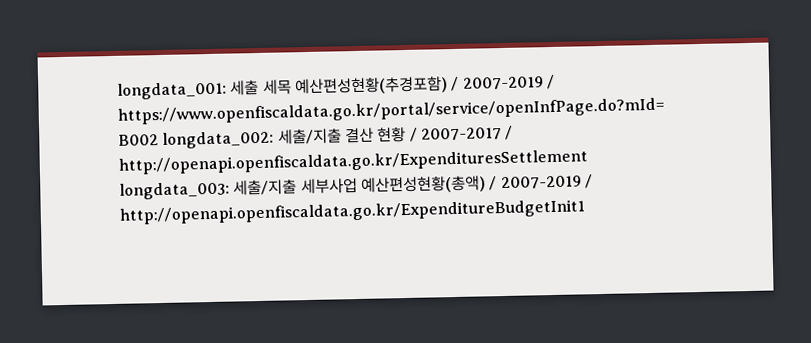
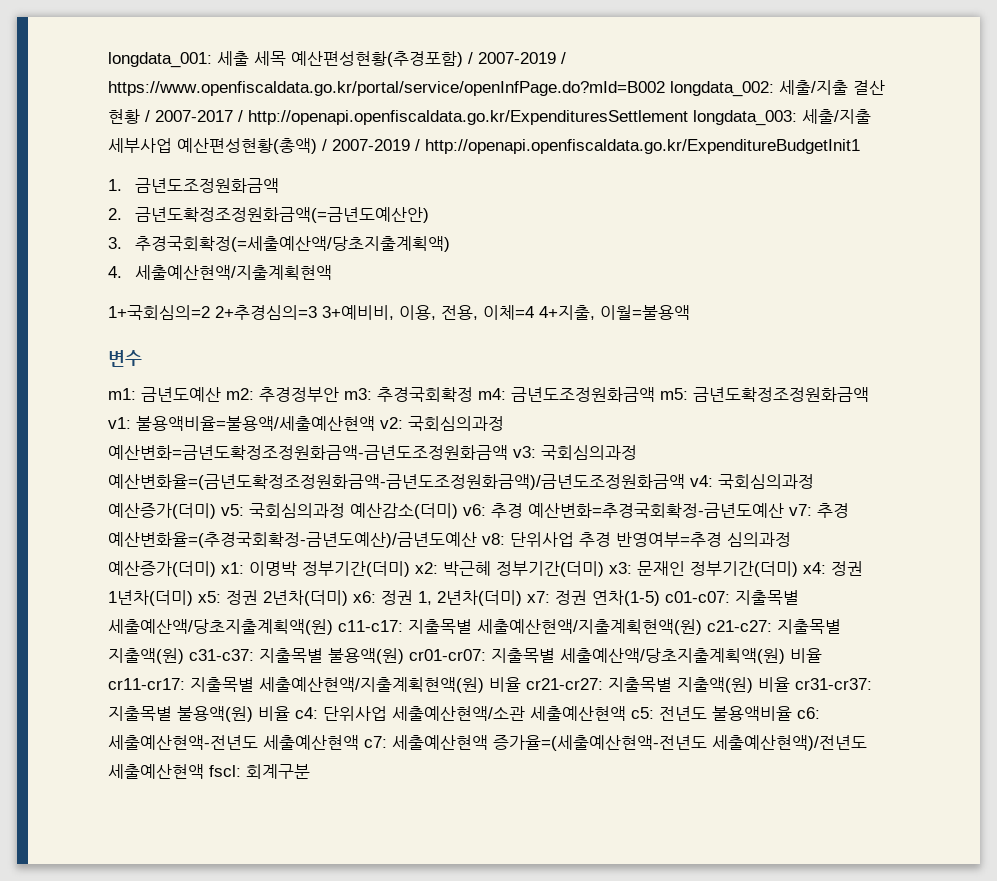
+ 1. 금년도조정원화금액
+ 2. 금년도확정조정원화금액(=금년도예산안)
+ 3. 추경국회확정(=세출예산액/당초지출계획액)
+ 4. 세출예산현액/지출계획현액
+ 1+국회심의=2 2+추경심의=3 3+예비비, 이용, 전용, 이체=4 4+지출, 이월=불용액
+ 변수
+ m1: 금년도예산 m2: 추경정부안 m3: 추경국회확정 m4: 금년도조정원화금액 m5: 금년도확정조정원화금액 v1: 불용액비율=불용액/세출예산현액 v2: 국회심의과정 예산변화=금년도확정조정원화금액-금년도조정원화금액 v3: 국회심의과정 예산변화율=(금년도확정조정원화금액-금년도조정원화금액)/금년도조정원화금액 v4: 국회심의과정 예산증가(더미) v5: 국회심의과정 예산감소(더미) v6: 추경 예산변화=추경국회확정-금년도예산 v7: 추경 예산변화율=(추경국회확정-금년도예산)/금년도예산 v8: 단위사업 추경 반영여부=추경 심의과정 예산증가(더미) x1: 이명박 정부기간(더미) x2: 박근혜 정부기간(더미) x3: 문재인 정부기간(더미) x4: 정권 1년차(더미) x5: 정권 2년차(더미) x6: 정권 1, 2년차(더미) x7: 정권 연차(1-5) c01-c07: 지출목별 세출예산액/당초지출계획액(원) c11-c17: 지출목별 세출예산현액/지출계획현액(원) c21-c27: 지출목별 지출액(원) c31-c37: 지출목별 불용액(원) cr01-cr07: 지출목별 세출예산액/당초지출계획액(원) 비율 cr11-cr17: 지출목별 세출예산현액/지출계획현액(원) 비율 cr21-cr27: 지출목별 지출액(원) 비율 cr31-cr37: 지출목별 불용액(원) 비율 c4: 단위사업 세출예산현액/소관 세출예산현액 c5: 전년도 불용액비율 c6: 세출예산현액-전년도 세출예산현액 c7: 세출예산현액 증가율=(세출예산현액-전년도 세출예산현액)/전년도 세출예산현액 fscl: 회계구분

